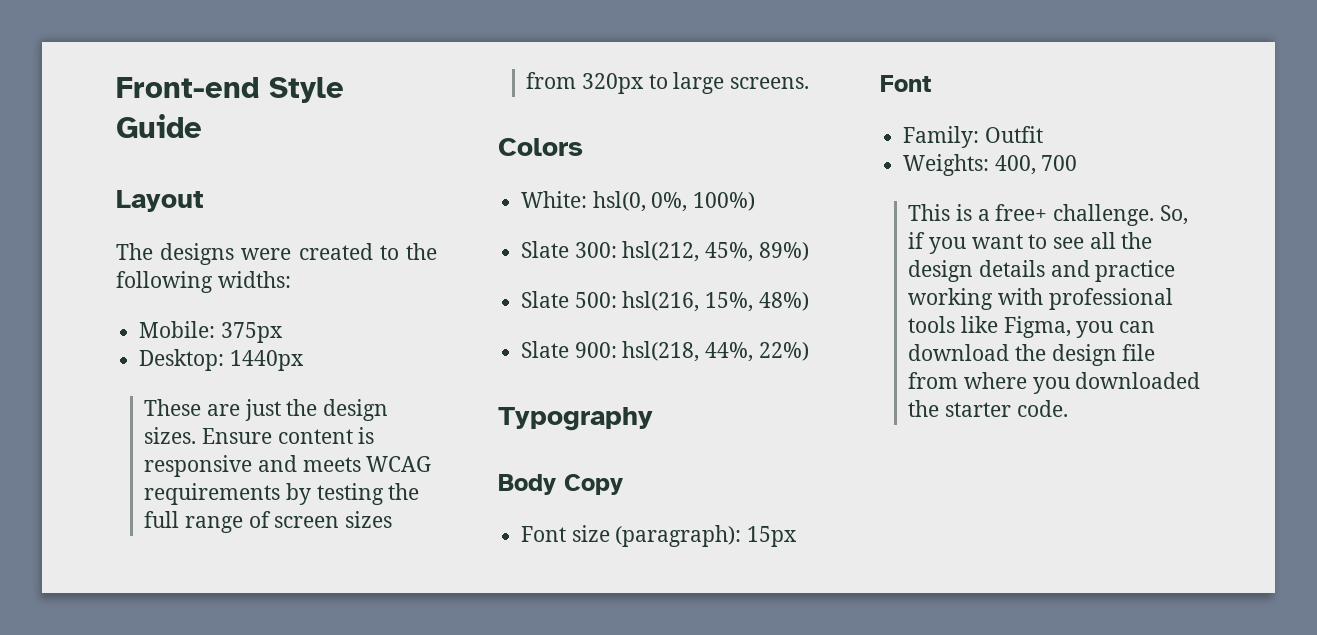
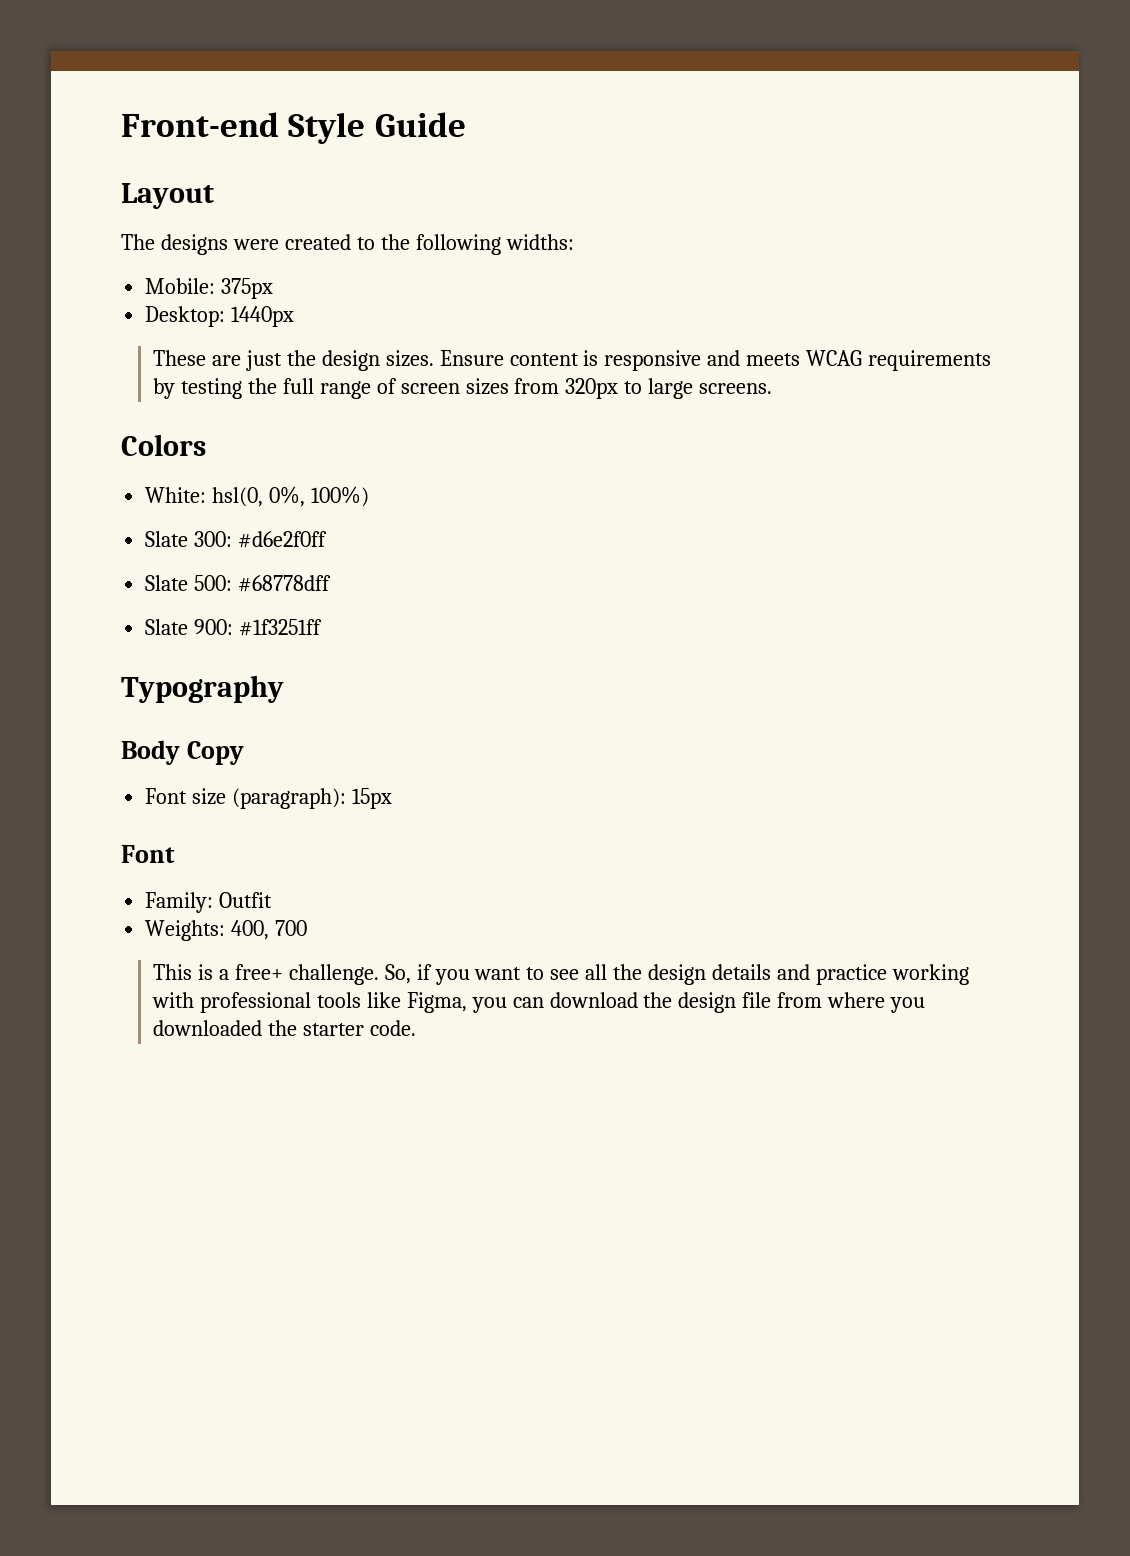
- Slate 300: hsl(212, 45%, 89%)
+ Slate 300: #d6e2f0ff
- Slate 500: hsl(216, 15%, 48%)
+ Slate 500: #68778dff
- Slate 900: hsl(218, 44%, 22%)
+ Slate 900: #1f3251ff

